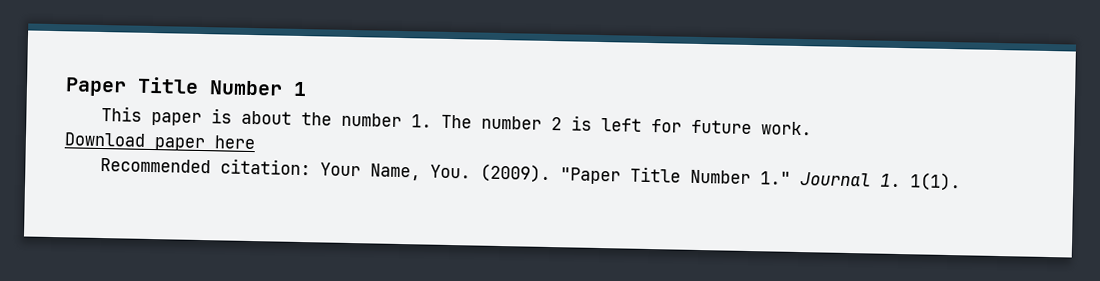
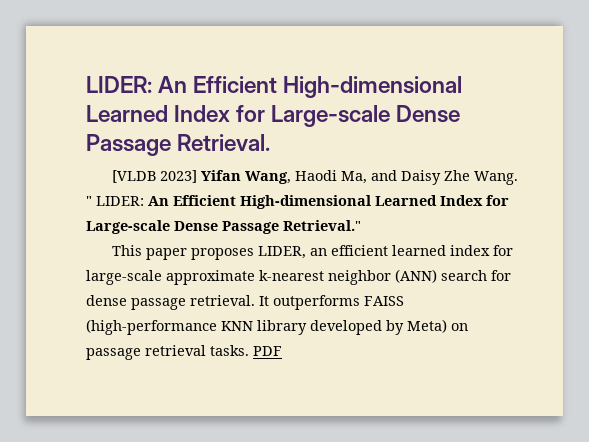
- Paper Title Number 1
- This paper is about the number 1. The number 2 is left for future work.
- Download paper here
- Recommended citation: Your Name, You. (2009). "Paper Title Number 1." Journal 1. 1(1).
+ LIDER: An Efficient High-dimensional Learned Index for Large-scale Dense Passage Retrieval.
+ [VLDB 2023] Yifan Wang, Haodi Ma, and Daisy Zhe Wang. " LIDER: An Efficient High-dimensional Learned Index for Large-scale Dense Passage Retrieval."
+ This paper proposes LIDER, an efficient learned index for large-scale approximate k-nearest neighbor (ANN) search for dense passage retrieval. It outperforms FAISS (high-performance KNN library developed by Meta) on passage retrieval tasks. PDF

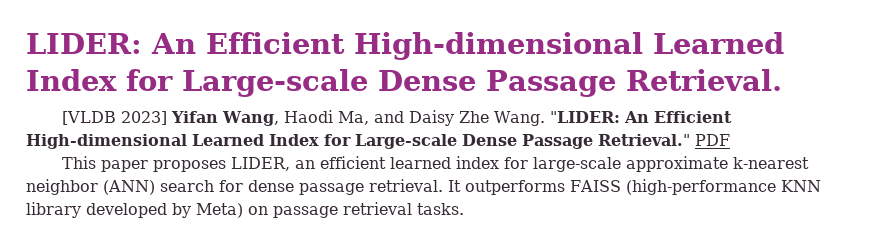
- " LIDER: An Efficient High-dimensional Learned Index for Large-scale Dense Passage Retrieval."
+ "LIDER: An Efficient High-dimensional Learned Index for Large-scale Dense Passage Retrieval." PDF
- PDF

